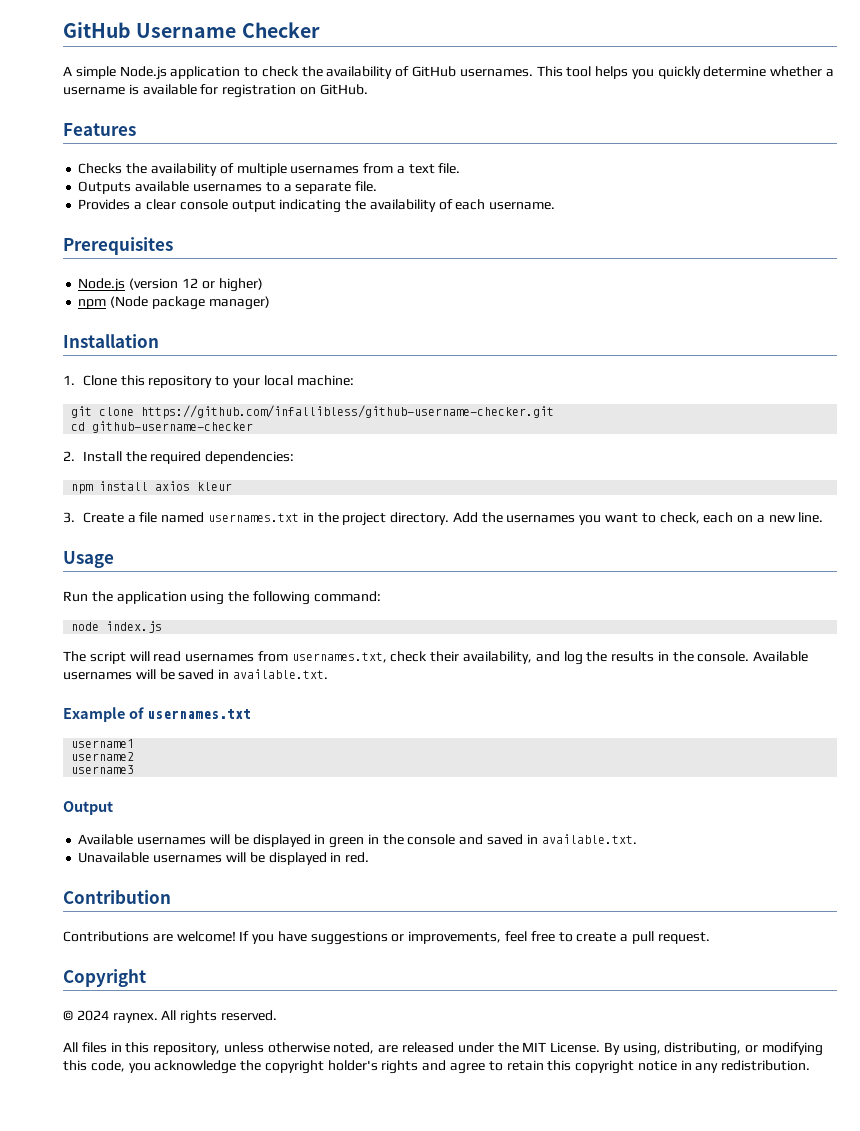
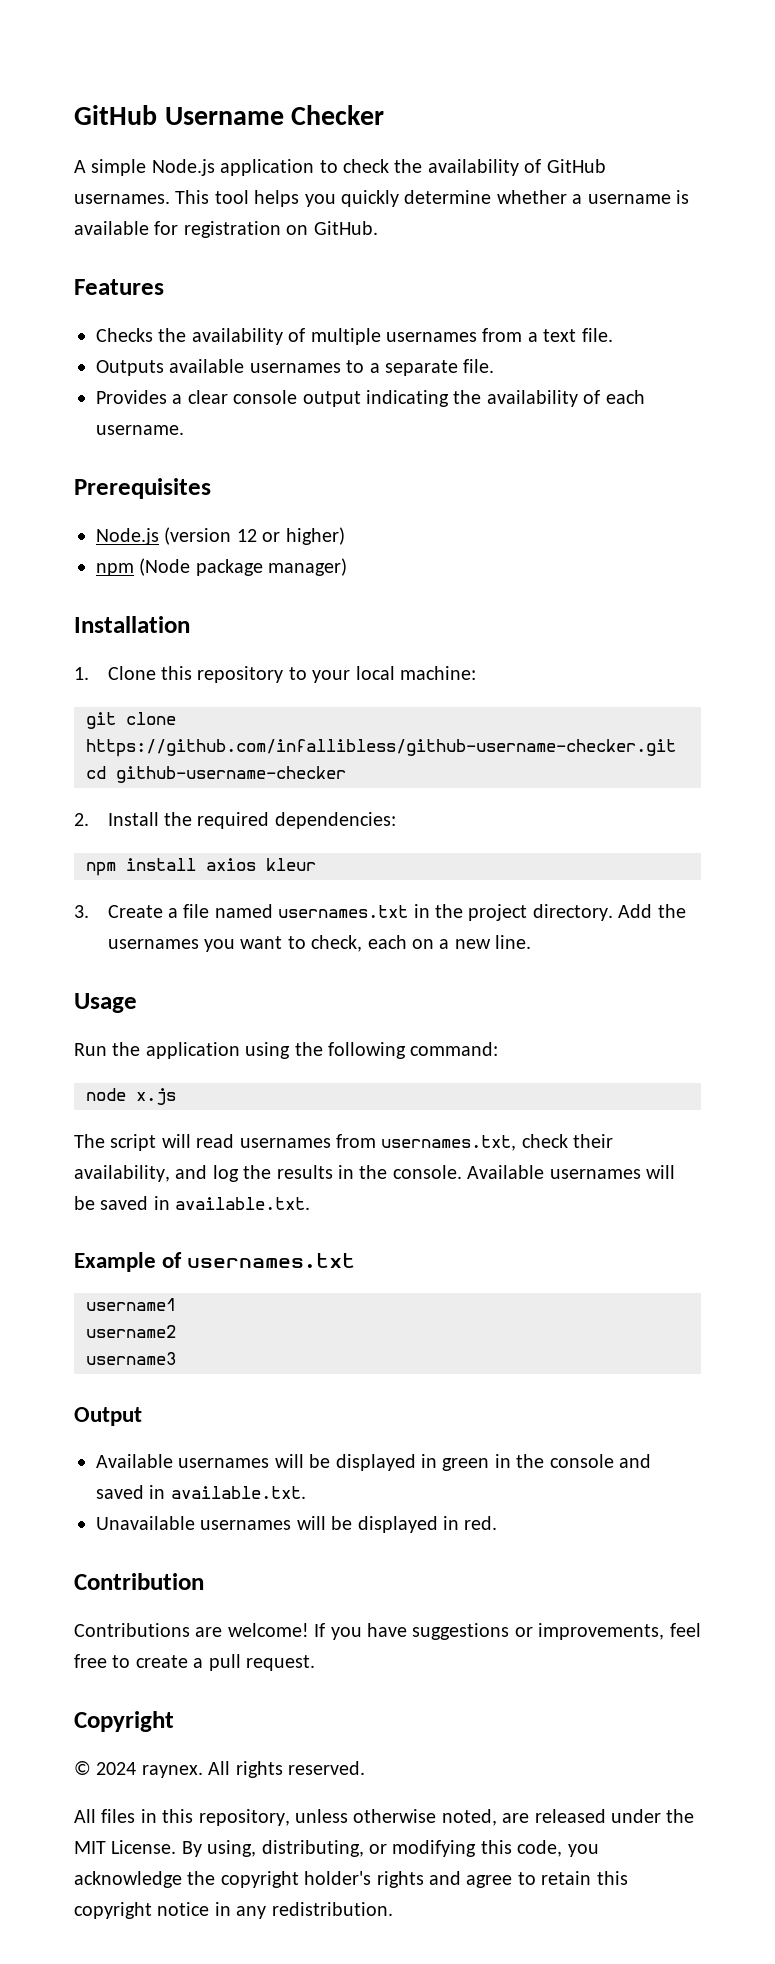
- node index.js
+ node x.js

